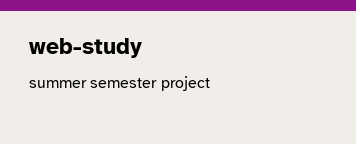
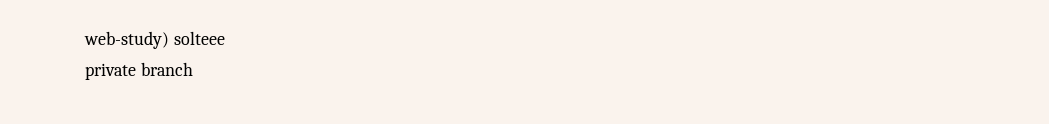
- web-study
- summer semester project
+ web-study) solteee
+ private branch

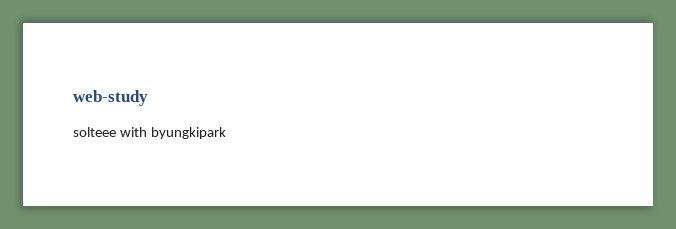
- web-study) solteee
- private branch
+ web-study
+ solteee with byungkipark

